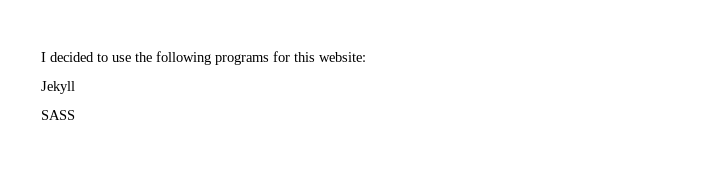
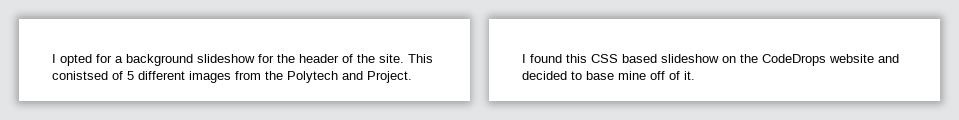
- I decided to use the following programs for this website:
- Jekyll
- SASS
+ I opted for a background slideshow for the header of the site. This conistsed of 5 different images from the Polytech and Project.
+ I found this CSS based slideshow on the CodeDrops website and decided to base mine off of it.

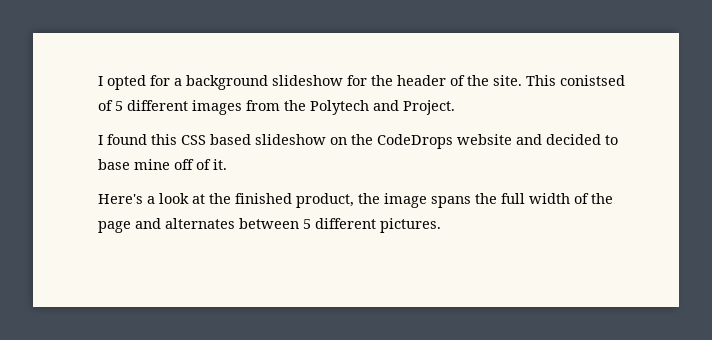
+ Here's a look at the finished product, the image spans the full width of the page and alternates between 5 different pictures.

